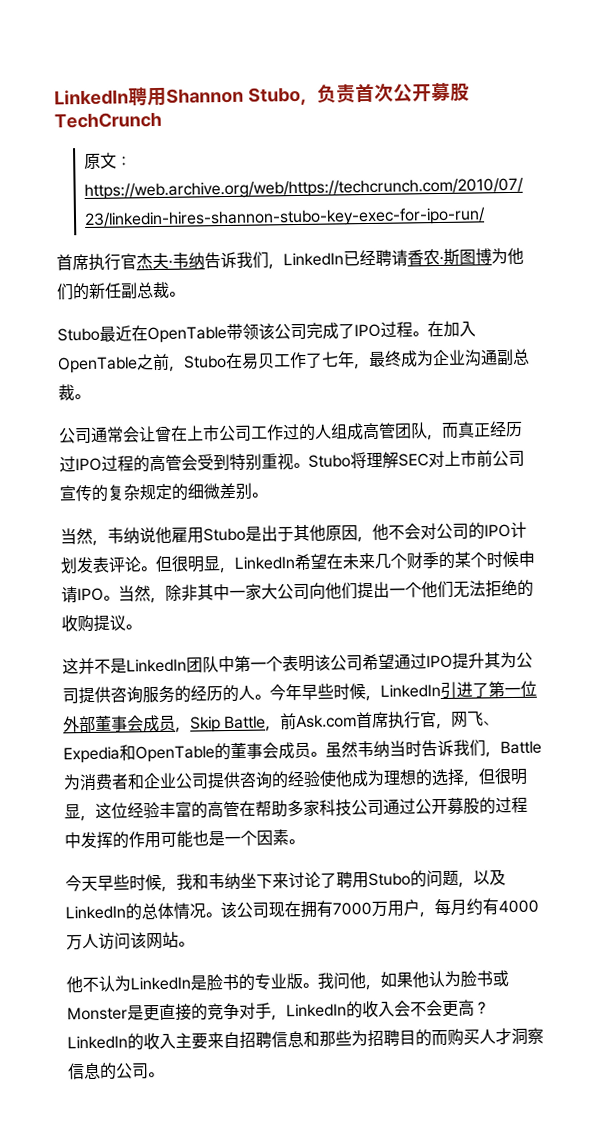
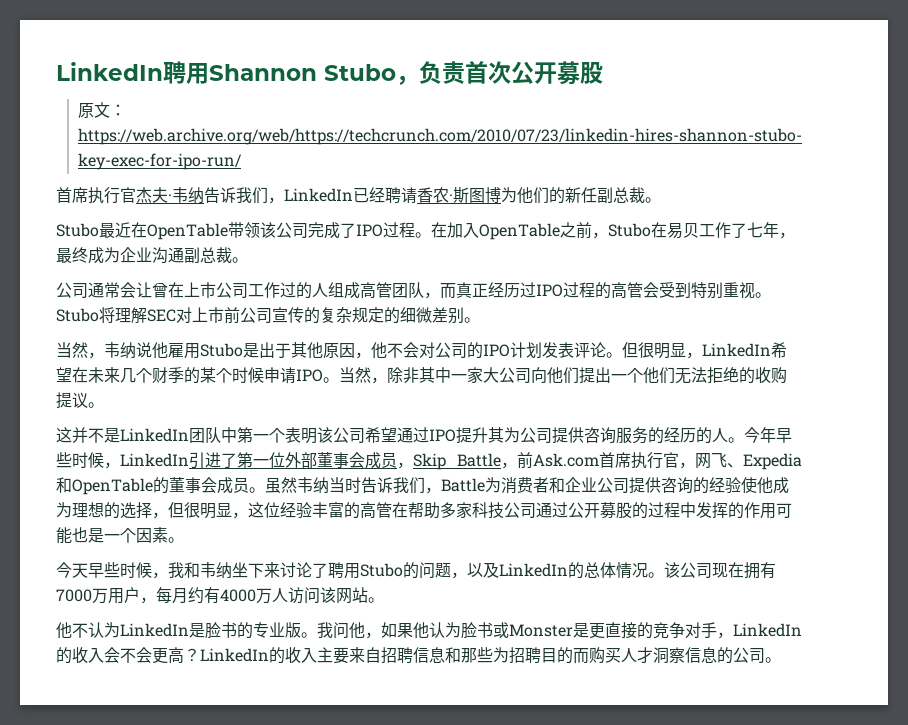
- LinkedIn聘用Shannon Stubo，负责首次公开募股TechCrunch
+ LinkedIn聘用Shannon Stubo，负责首次公开募股

